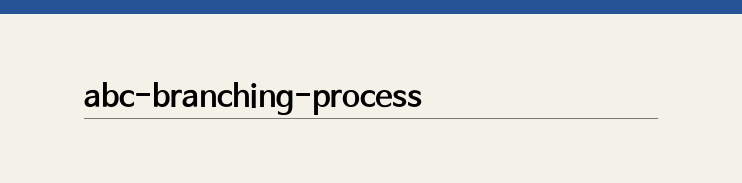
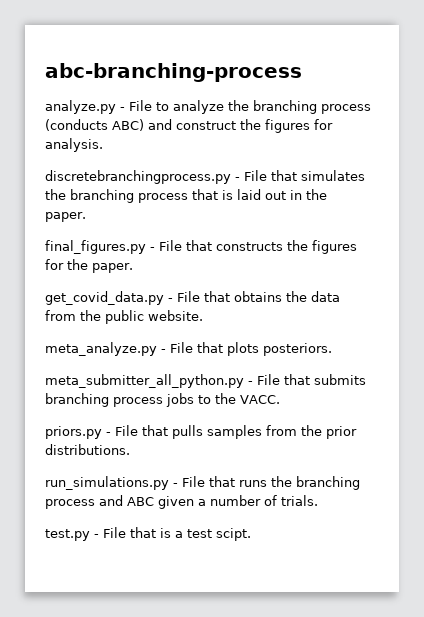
+ analyze.py - File to analyze the branching process (conducts ABC) and construct the figures for analysis.
+ discretebranchingprocess.py - File that simulates the branching process that is laid out in the paper.
+ final_figures.py - File that constructs the figures for the paper.
+ get_covid_data.py - File that obtains the data from the public website.
+ meta_analyze.py - File that plots posteriors.
+ meta_submitter_all_python.py - File that submits branching process jobs to the VACC.
+ priors.py - File that pulls samples from the prior distributions.
+ run_simulations.py - File that runs the branching process and ABC given a number of trials.
+ test.py - File that is a test scipt.

